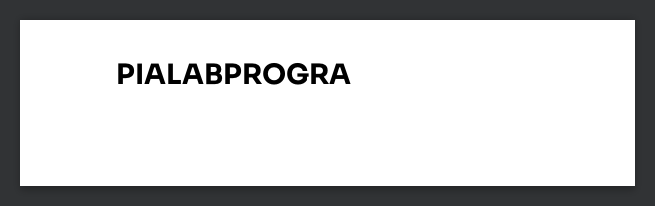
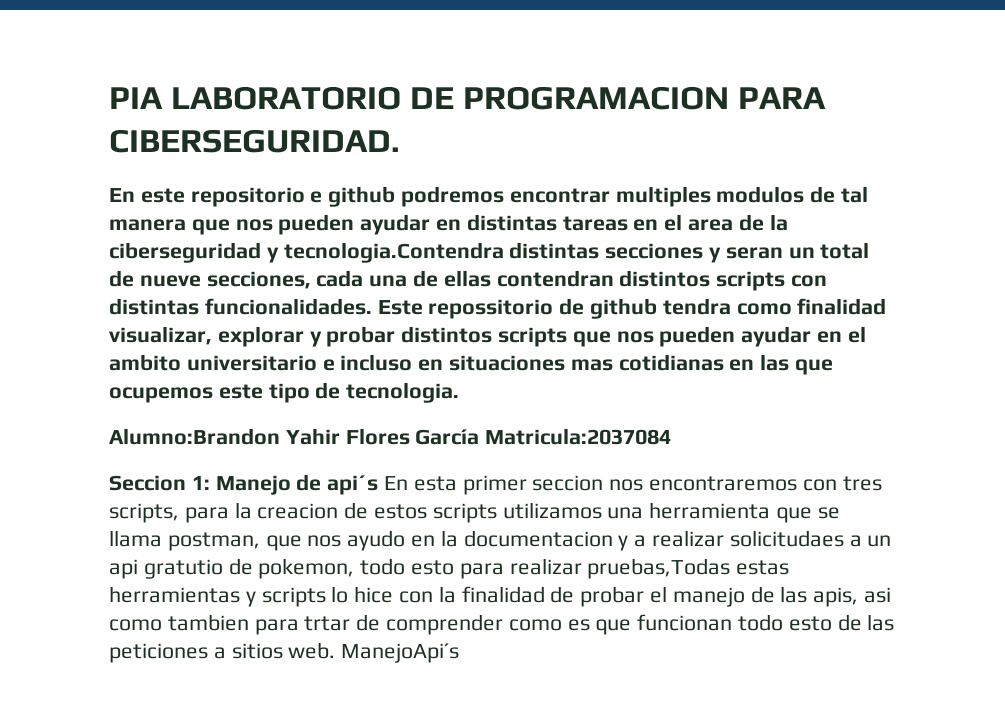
- PIALABPROGRA
+ PIA LABORATORIO DE PROGRAMACION PARA CIBERSEGURIDAD.
+ En este repositorio e github podremos encontrar multiples modulos de tal manera que nos pueden ayudar en distintas tareas en el area de la ciberseguridad y tecnologia.Contendra distintas secciones y seran un total de nueve secciones, cada una de ellas contendran distintos scripts con distintas funcionalidades. Este repossitorio de github tendra como finalidad visualizar, explorar y probar distintos scripts que nos pueden ayudar en el ambito universitario e incluso en situaciones mas cotidianas en las que ocupemos este tipo de tecnologia.
+ Alumno:Brandon Yahir Flores García Matricula:2037084
+ Seccion 1: Manejo de api´s En esta primer seccion nos encontraremos con tres scripts, para la creacion de estos scripts utilizamos una herramienta que se llama postman, que nos ayudo en la documentacion y a realizar solicitudaes a un api gratutio de pokemon, todo esto para realizar pruebas,Todas estas herramientas y scripts lo hice con la finalidad de probar el manejo de las apis, asi como tambien para trtar de comprender como es que funcionan todo esto de las peticiones a sitios web. ManejoApi´s

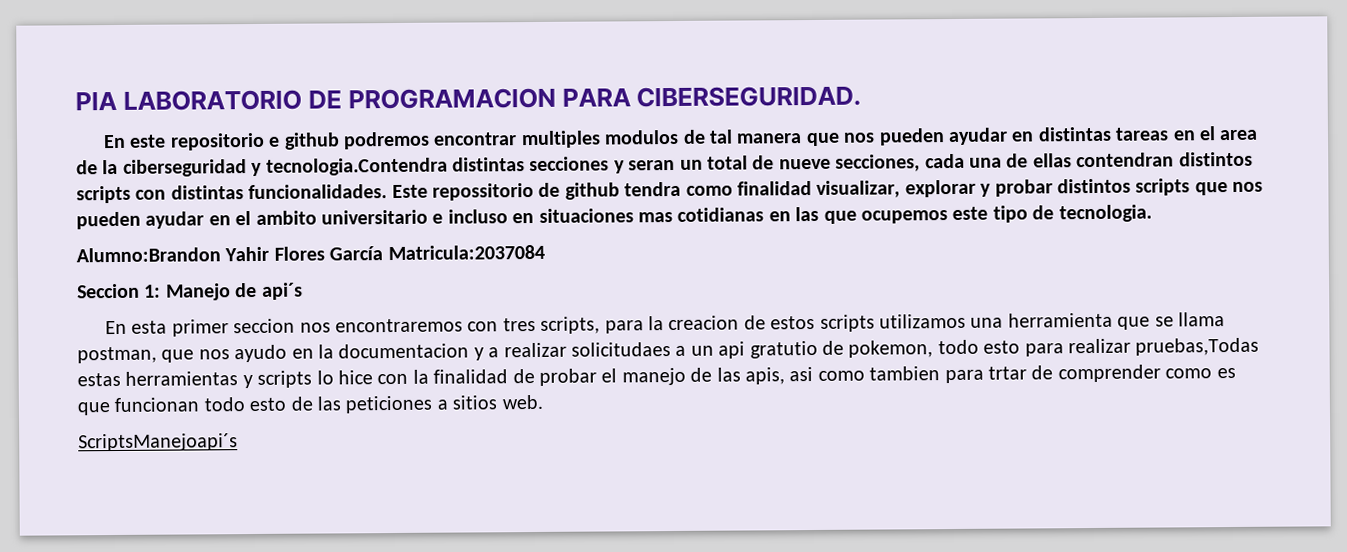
- Manejo de api´s En esta primer seccion nos encontraremos con tres scripts, para la creacion de estos scripts utilizamos una herramienta que se llama postman, que nos ayudo en la documentacion y a realizar solicitudaes a un api gratutio de pokemon, todo esto para realizar pruebas,Todas estas herramientas y scripts lo hice con la finalidad de probar el manejo de las apis, asi como tambien para trtar de comprender como es que funcionan todo esto de las peticiones a sitios web. ManejoApi´s
+ Manejo de api´s
+ En esta primer seccion nos encontraremos con tres scripts, para la creacion de estos scripts utilizamos una herramienta que se llama postman, que nos ayudo en la documentacion y a realizar solicitudaes a un api gratutio de pokemon, todo esto para realizar pruebas,Todas estas herramientas y scripts lo hice con la finalidad de probar el manejo de las apis, asi como tambien para trtar de comprender como es que funcionan todo esto de las peticiones a sitios web.
+ ScriptsManejoapi´s

